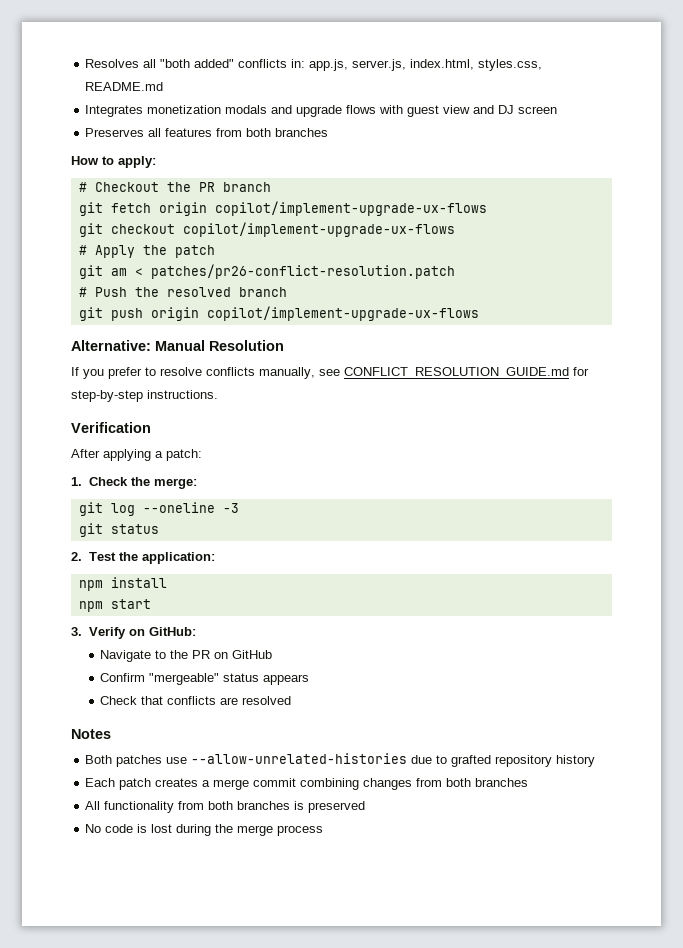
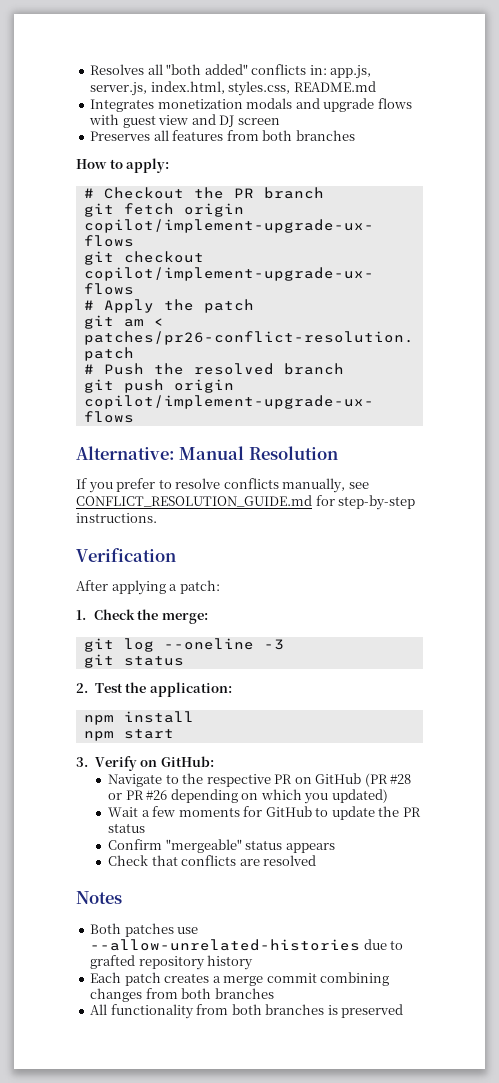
- Navigate to the PR on GitHub
+ Navigate to the respective PR on GitHub (PR #28 or PR #26 depending on which you updated)
+ Wait a few moments for GitHub to update the PR status
- No code is lost during the merge process

